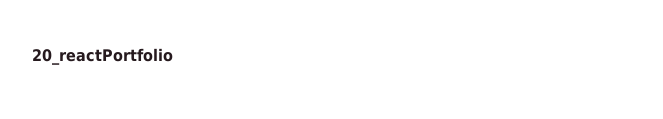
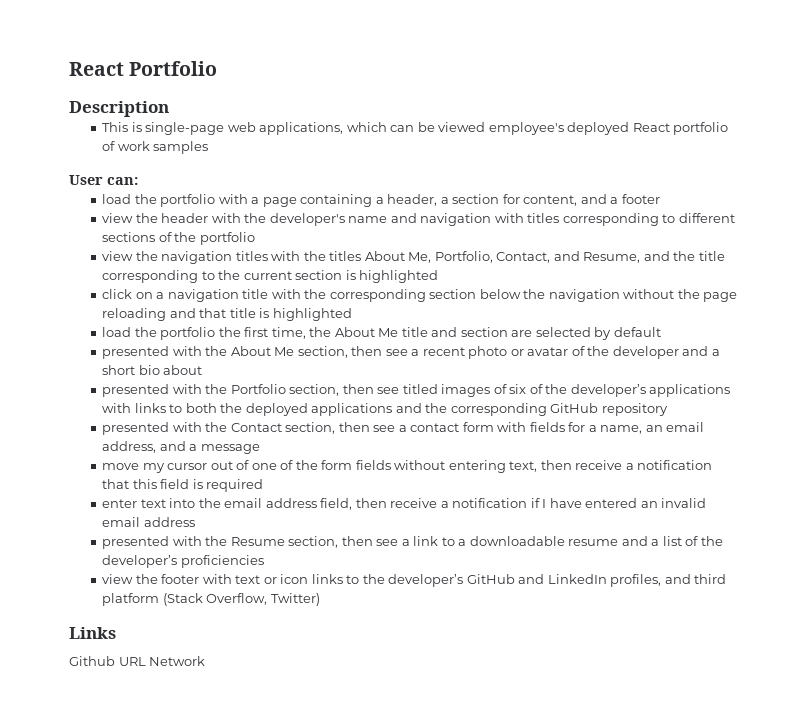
- 20_reactPortfolio
+ React Portfolio
+ Description
+ This is single-page web applications, which can be viewed employee's deployed React portfolio of work samples
+ User can:
+ load the portfolio with a page containing a header, a section for content, and a footer
+ view the header with the developer's name and navigation with titles corresponding to different sections of the portfolio
+ view the navigation titles with the titles About Me, Portfolio, Contact, and Resume, and the title corresponding to the current section is highlighted
+ click on a navigation title with the corresponding section below the navigation without the page reloading and that title is highlighted
+ load the portfolio the first time, the About Me title and section are selected by default
+ presented with the About Me section, then see a recent photo or avatar of the developer and a short bio about
+ presented with the Portfolio section, then see titled images of six of the developer’s applications with links to both the deployed applications and the corresponding GitHub repository
+ presented with the Contact section, then see a contact form with fields for a name, an email address, and a message
+ move my cursor out of one of the form fields without entering text, then receive a notification that this field is required
+ enter text into the email address field, then receive a notification if I have entered an invalid email address
+ presented with the Resume section, then see a link to a downloadable resume and a list of the developer’s proficiencies
+ view the footer with text or icon links to the developer’s GitHub and LinkedIn profiles, and third platform (Stack Overflow, Twitter)
+ Links
+ Github URL Network

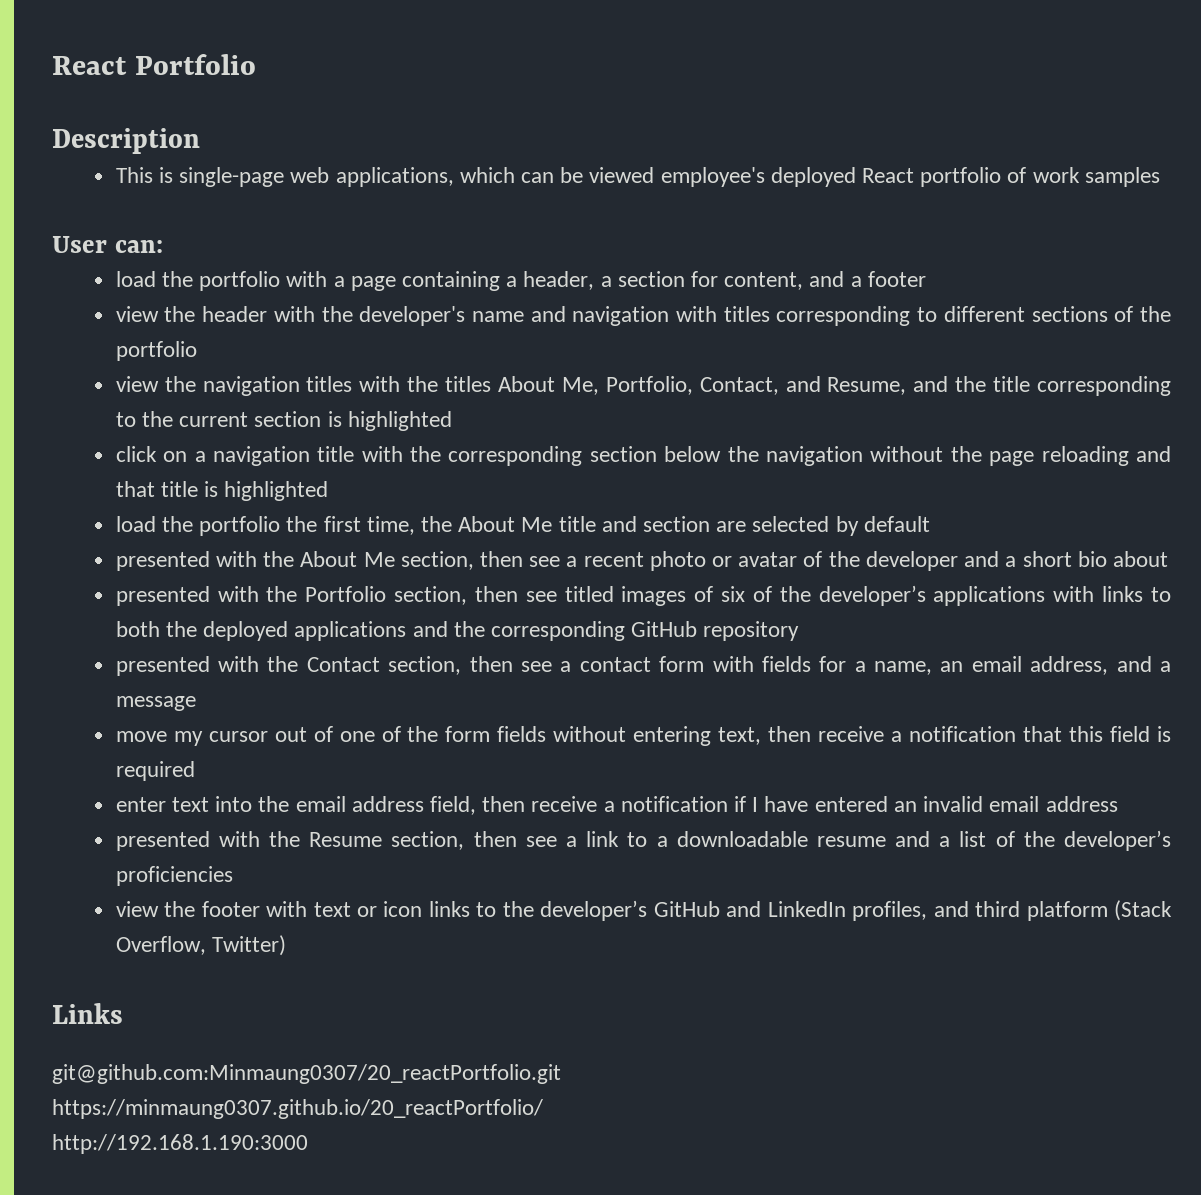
- Github URL Network
+ git@github.com:Minmaung0307/20_reactPortfolio.git
+ https://minmaung0307.github.io/20_reactPortfolio/
+ http://192.168.1.190:3000

